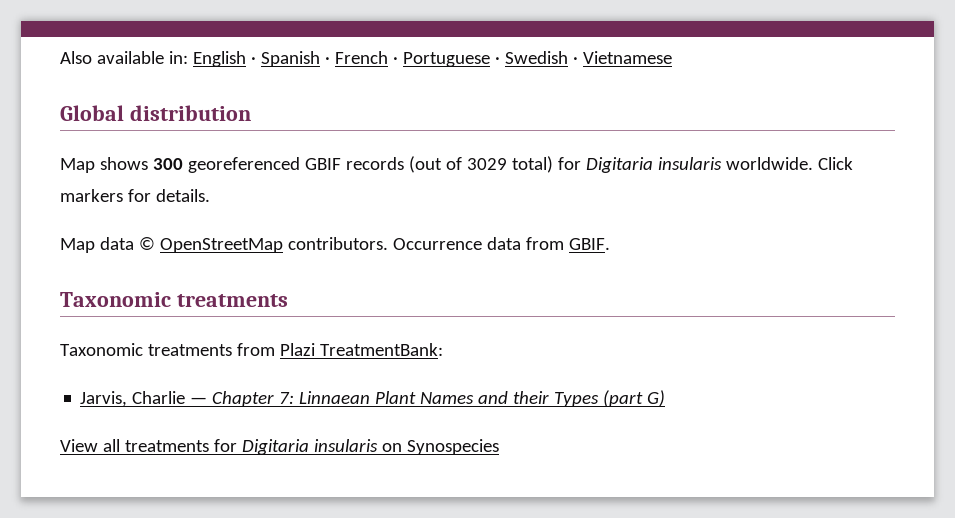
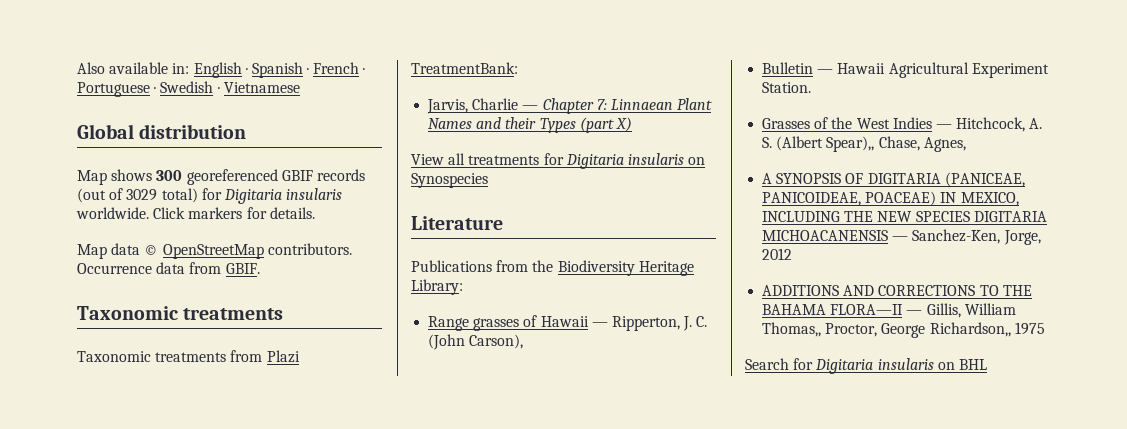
- Jarvis, Charlie — Chapter 7: Linnaean Plant Names and their Types (part G)
+ Jarvis, Charlie — Chapter 7: Linnaean Plant Names and their Types (part X)
+ Literature
+ Publications from the Biodiversity Heritage Library:
+ Range grasses of Hawaii — Ripperton, J. C. (John Carson),
+ Bulletin — Hawaii Agricultural Experiment Station.
+ Grasses of the West Indies — Hitchcock, A. S. (Albert Spear),, Chase, Agnes,
+ A SYNOPSIS OF DIGITARIA (PANICEAE, PANICOIDEAE, POACEAE) IN MEXICO, INCLUDING THE NEW SPECIES DIGITARIA MICHOACANENSIS — Sanchez-Ken, Jorge, 2012
+ ADDITIONS AND CORRECTIONS TO THE BAHAMA FLORA—II — Gillis, William Thomas,, Proctor, George Richardson,, 1975
+ Search for Digitaria insularis on BHL

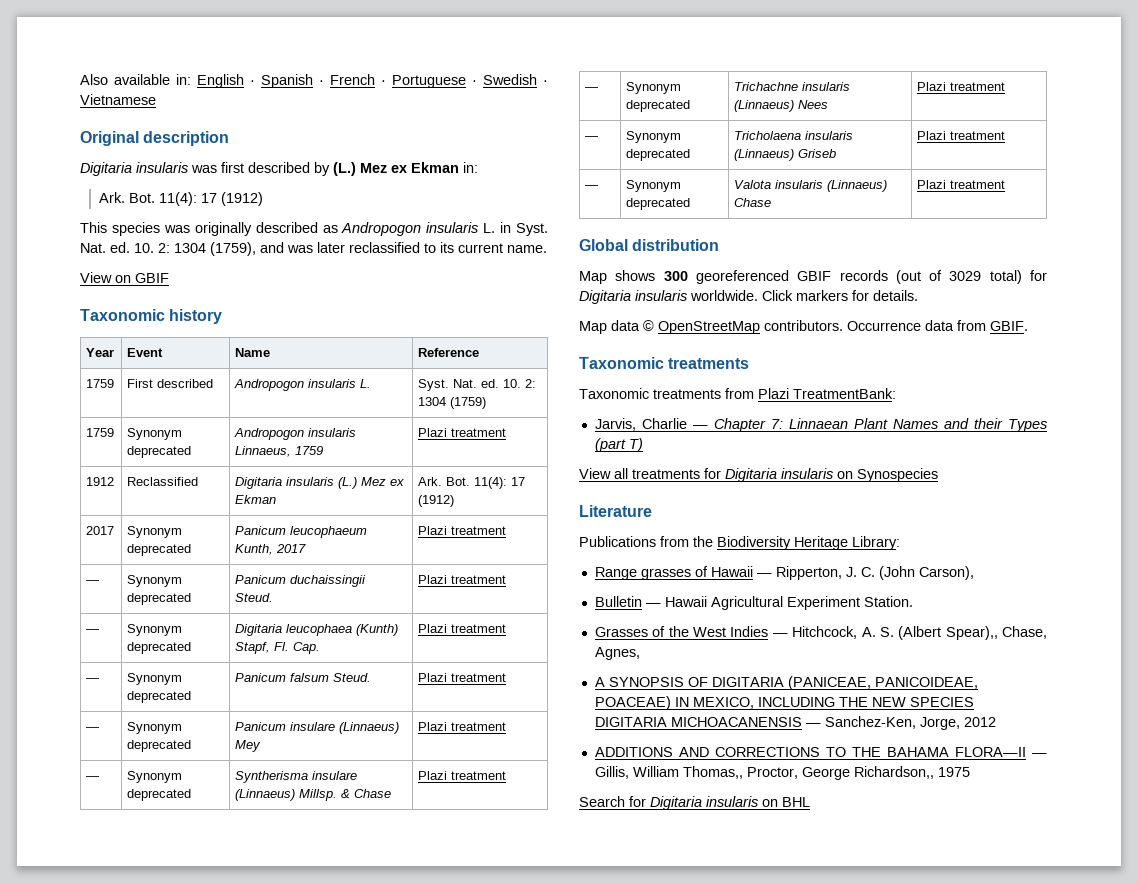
+ Original description
+ Digitaria insularis was first described by (L.) Mez ex Ekman in:
+ Ark. Bot. 11(4): 17 (1912)
+ This species was originally described as Andropogon insularis L. in Syst. Nat. ed. 10. 2: 1304 (1759), and was later reclassified to its current name.
+ View on GBIF
+ Taxonomic history
+ Year | Event | Name | Reference
+ 1759 | First described | Andropogon insularis L. | Syst. Nat. ed. 10. 2: 1304 (1759)
+ 1759 | Synonym deprecated | Andropogon insularis Linnaeus, 1759 | Plazi treatment
+ 1912 | Reclassified | Digitaria insularis (L.) Mez ex Ekman | Ark. Bot. 11(4): 17 (1912)
+ 2017 | Synonym deprecated | Panicum leucophaeum Kunth, 2017 | Plazi treatment
+ — | Synonym deprecated | Panicum duchaissingii Steud. | Plazi treatment
+ — | Synonym deprecated | Digitaria leucophaea (Kunth) Stapf, Fl. Cap. | Plazi treatment
+ — | Synonym deprecated | Panicum falsum Steud. | Plazi treatment
+ — | Synonym deprecated | Panicum insulare (Linnaeus) Mey | Plazi treatment
+ — | Synonym deprecated | Syntherisma insulare (Linnaeus) Millsp. & Chase | Plazi treatment
+ — | Synonym deprecated | Trichachne insularis (Linnaeus) Nees | Plazi treatment
+ — | Synonym deprecated | Tricholaena insularis (Linnaeus) Griseb | Plazi treatment
+ — | Synonym deprecated | Valota insularis (Linnaeus) Chase | Plazi treatment
- Jarvis, Charlie — Chapter 7: Linnaean Plant Names and their Types (part X)
+ Jarvis, Charlie — Chapter 7: Linnaean Plant Names and their Types (part T)

